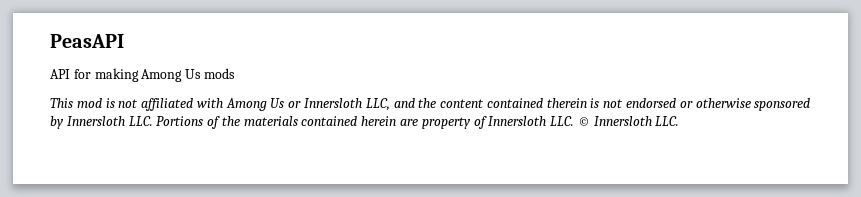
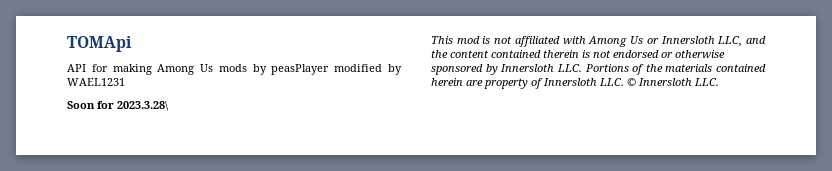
- PeasAPI
+ TOMApi
- API for making Among Us mods
+ API for making Among Us mods by peasPlayer modified by WAEL1231
+ Soon for 2023.3.28\

